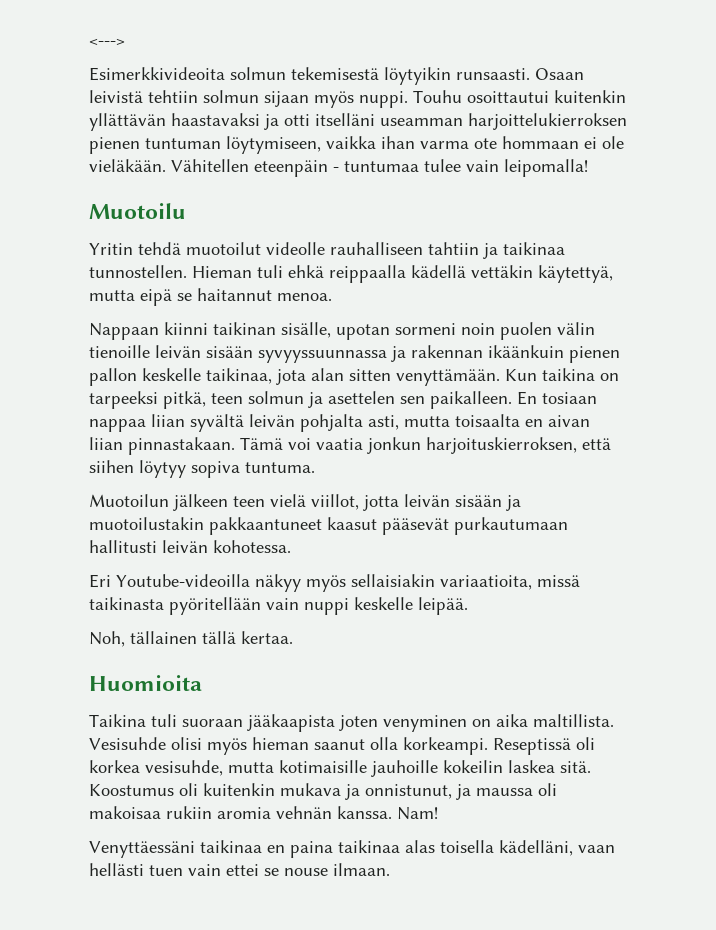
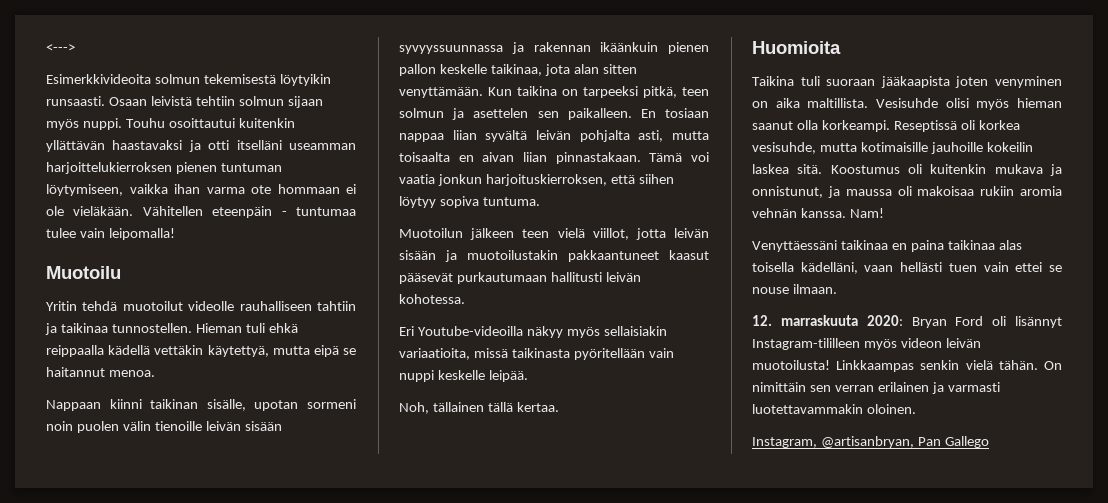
+ 12. marraskuuta 2020: Bryan Ford oli lisännyt Instagram-tililleen myös videon leivän muotoilusta! Linkkaampas senkin vielä tähän. On nimittäin sen verran erilainen ja varmasti luotettavammakin oloinen.
+ Instagram, @artisanbryan, Pan Gallego

